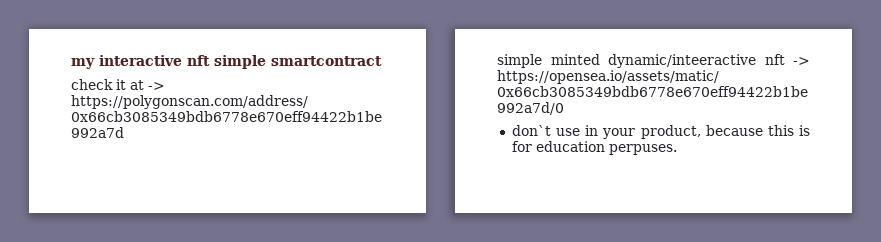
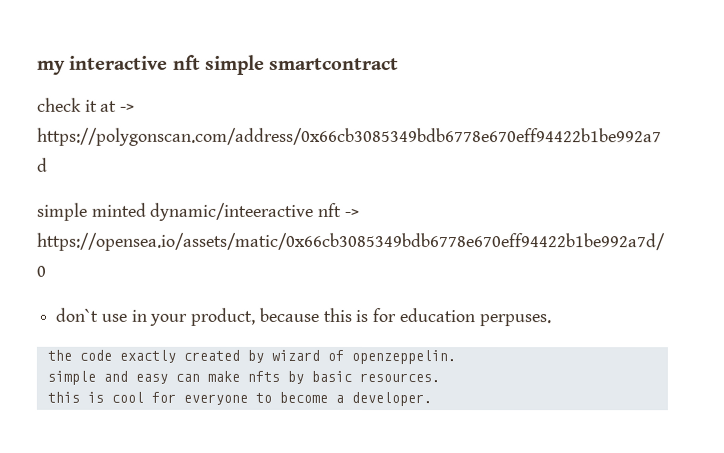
+ the code exactly created by wizard of openzeppelin.
+ simple and easy can make nfts by basic resources.
+ this is cool for everyone to become a developer.

